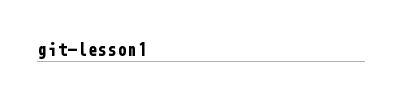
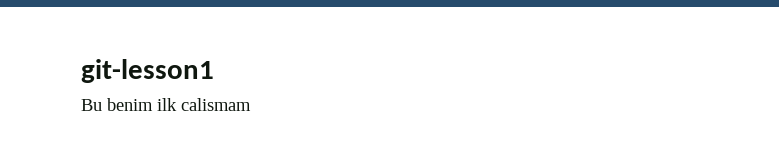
+ Bu benim ilk calismam

